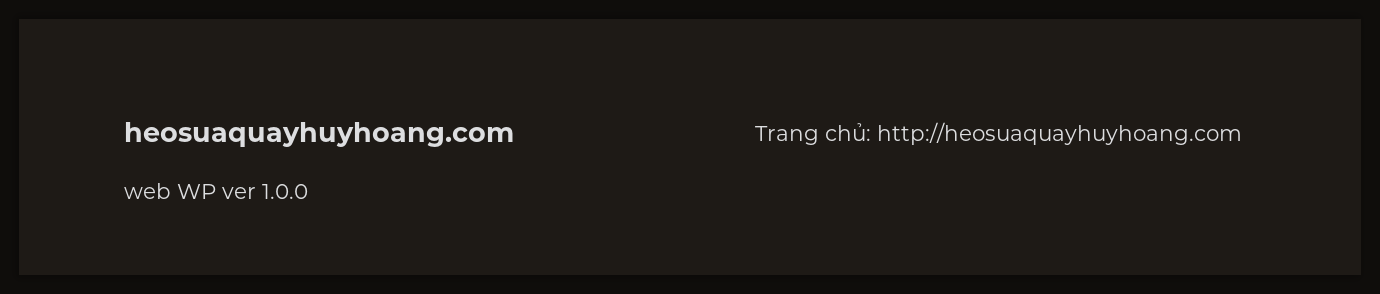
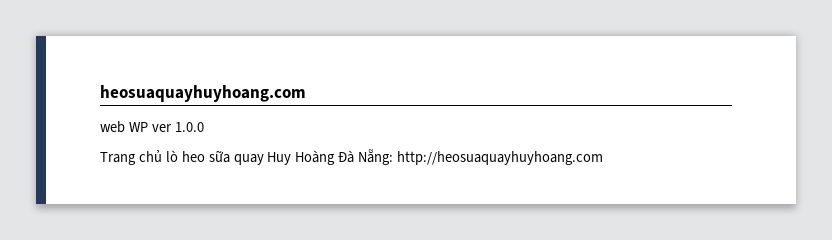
- Trang chủ: http://heosuaquayhuyhoang.com
+ Trang chủ lò heo sữa quay Huy Hoàng Đà Nẵng: http://heosuaquayhuyhoang.com

